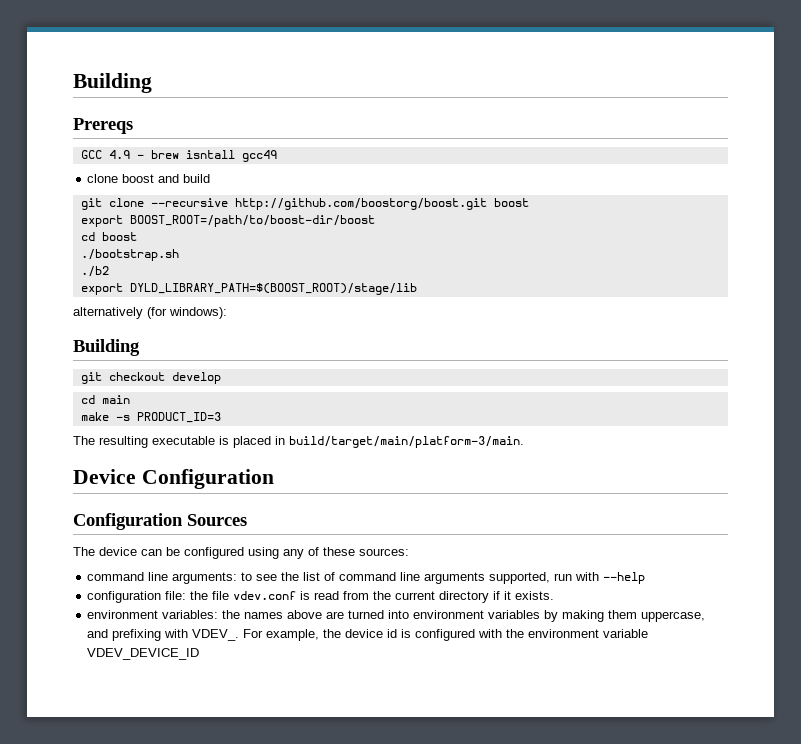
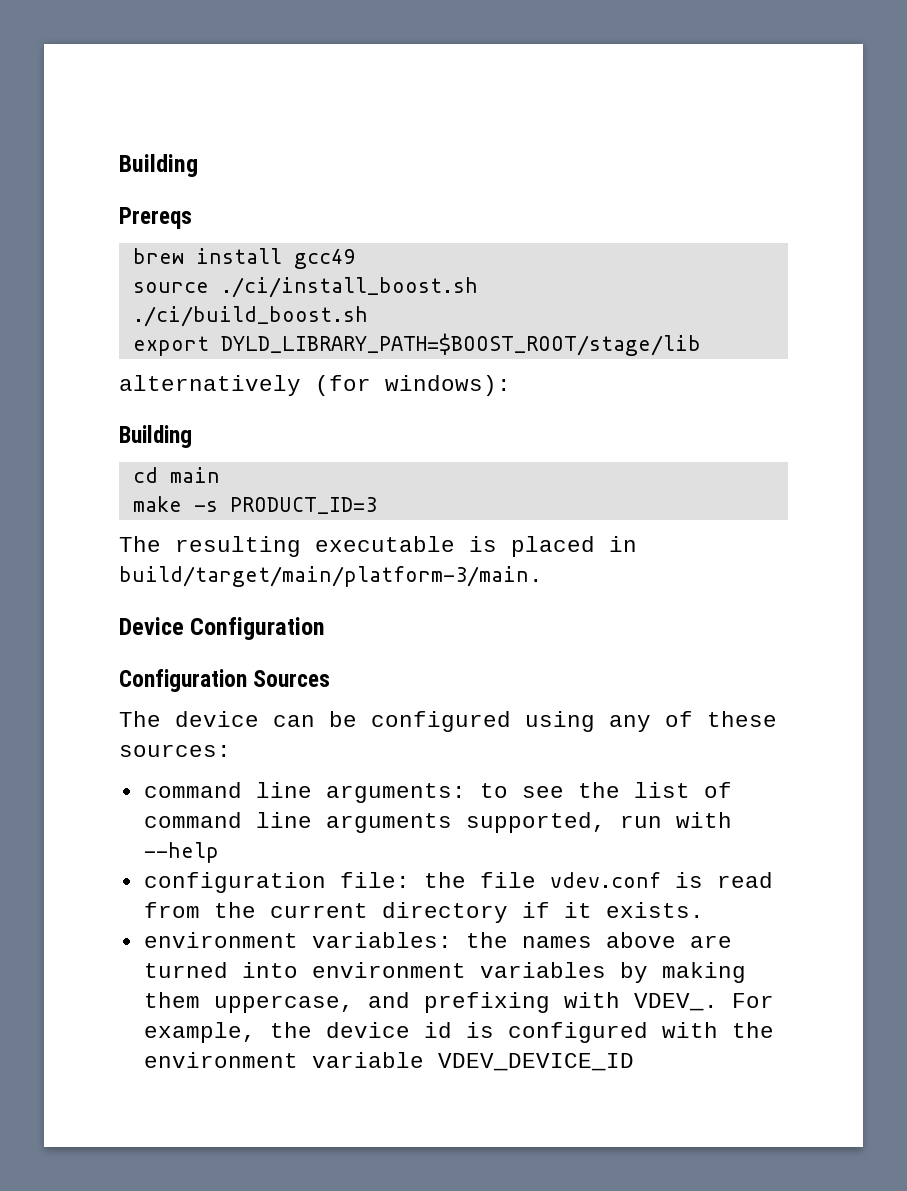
- GCC 4.9 - brew isntall gcc49
- clone boost and build
- git clone --recursive http://github.com/boostorg/boost.git boost
- export BOOST_ROOT=/path/to/boost-dir/boost
- cd boost
- ./bootstrap.sh
- ./b2
- export DYLD_LIBRARY_PATH=$(BOOST_ROOT)/stage/lib
+ brew install gcc49
+ source ./ci/install_boost.sh
+ ./ci/build_boost.sh
+ export DYLD_LIBRARY_PATH=$BOOST_ROOT/stage/lib
- git checkout develop

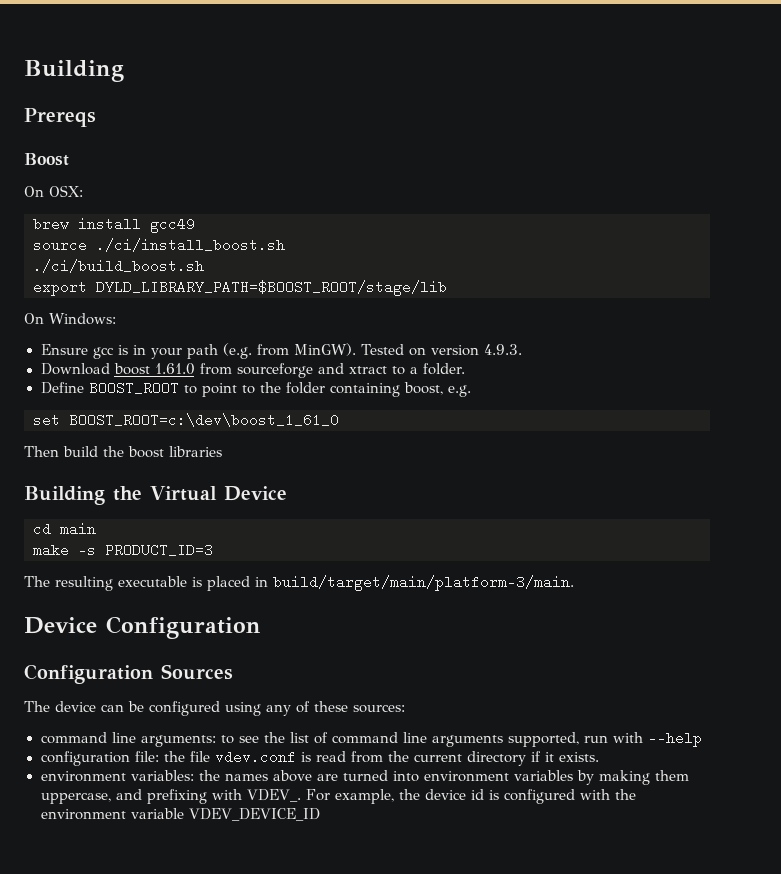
+ Boost
+ On OSX:
- alternatively (for windows):
- Building
+ On Windows:
+ Ensure gcc is in your path (e.g. from MinGW). Tested on version 4.9.3.
+ Download boost 1.61.0 from sourceforge and xtract to a folder.
+ Define BOOST_ROOT to point to the folder containing boost, e.g.
+ set BOOST_ROOT=c:\dev\boost_1_61_0
+ Then build the boost libraries
+ Building the Virtual Device

